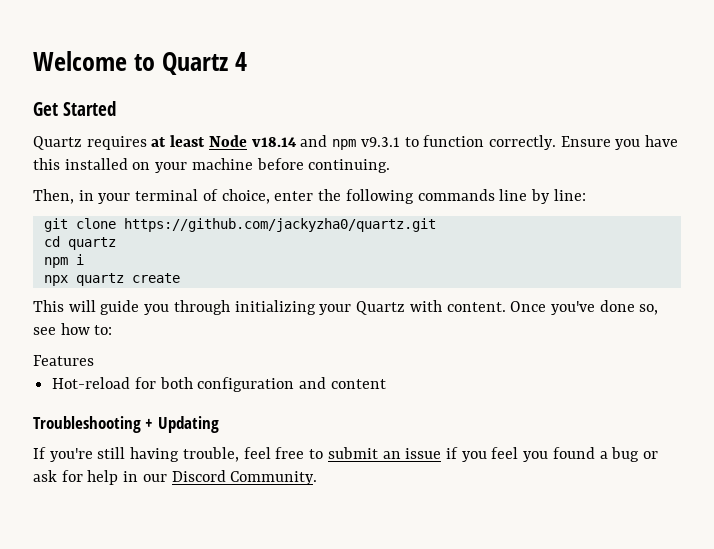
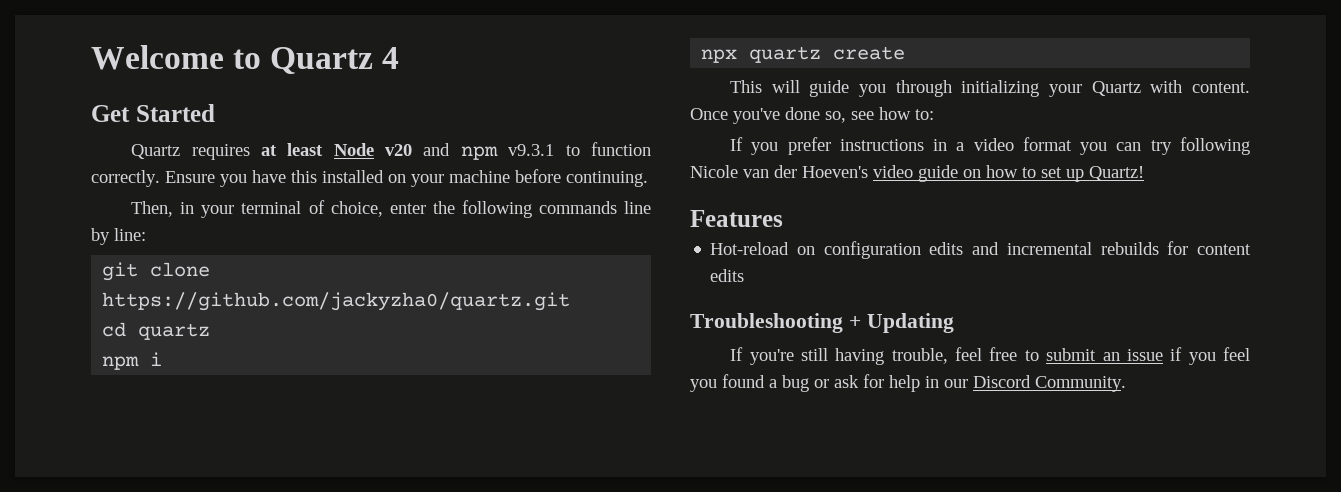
- Quartz requires at least Node v18.14 and npm v9.3.1 to function correctly.
+ Quartz requires at least Node v20 and npm v9.3.1 to function correctly.
+ If you prefer instructions in a video format you can try following Nicole van der Hoeven's video guide on how to set up Quartz!
  Features
- Hot-reload for both configuration and content
+ Hot-reload on configuration edits and incremental rebuilds for content edits

